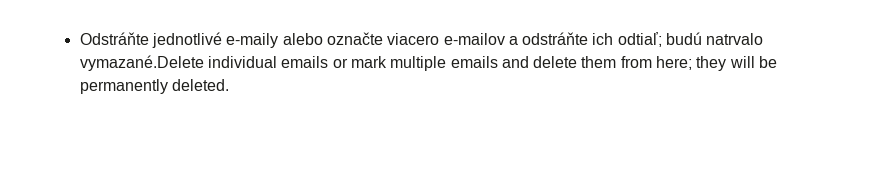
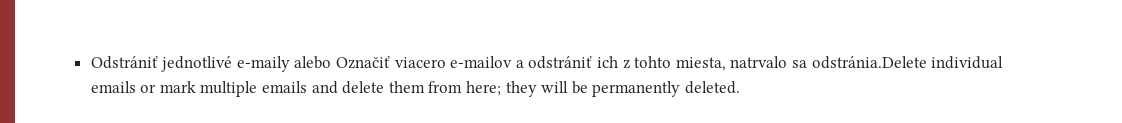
- Odstráňte jednotlivé e-maily alebo označte viacero e-mailov a odstráňte ich odtiaľ; budú natrvalo vymazané.Delete individual emails or mark multiple emails and delete them from here; they will be permanently deleted.
+ Odstrániť jednotlivé e-maily alebo Označiť viacero e-mailov a odstrániť ich z tohto miesta, natrvalo sa odstránia.Delete individual emails or mark multiple emails and delete them from here; they will be permanently deleted.

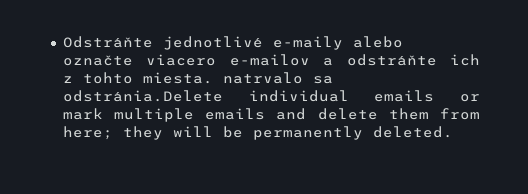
- Odstrániť jednotlivé e-maily alebo Označiť viacero e-mailov a odstrániť ich z tohto miesta, natrvalo sa odstránia.Delete individual emails or mark multiple emails and delete them from here; they will be permanently deleted.
+ Odstráňte jednotlivé e-maily alebo označte viacero e-mailov a odstráňte ich z tohto miesta. natrvalo sa odstránia.Delete individual emails or mark multiple emails and delete them from here; they will be permanently deleted.

